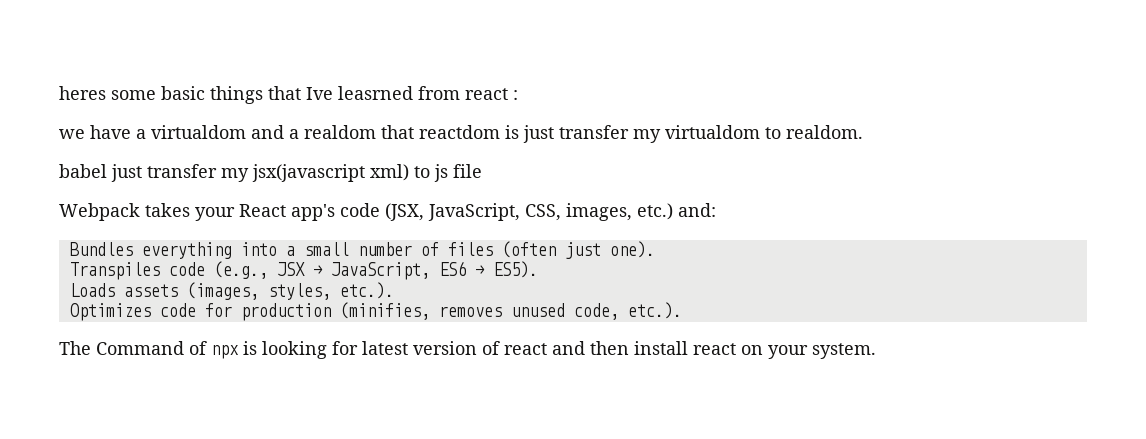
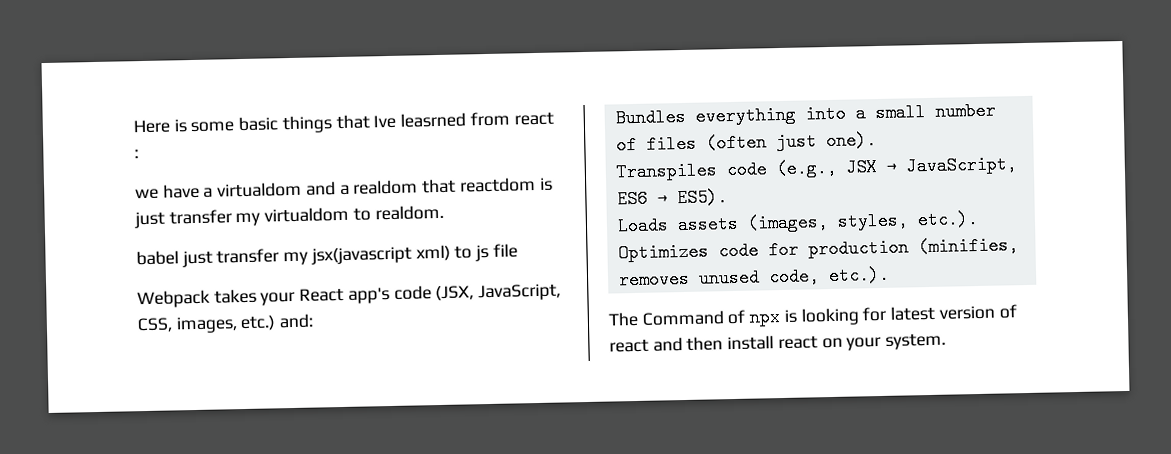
- heres some basic things that Ive leasrned from react :
+ Here is some basic things that Ive leasrned from react :

